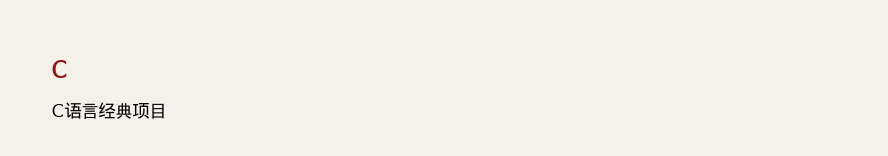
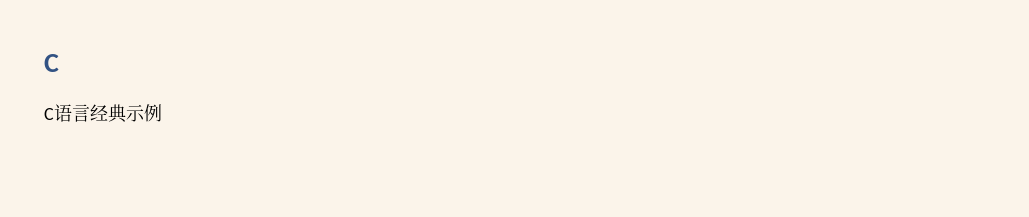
- C语言经典项目
+ C语言经典示例

